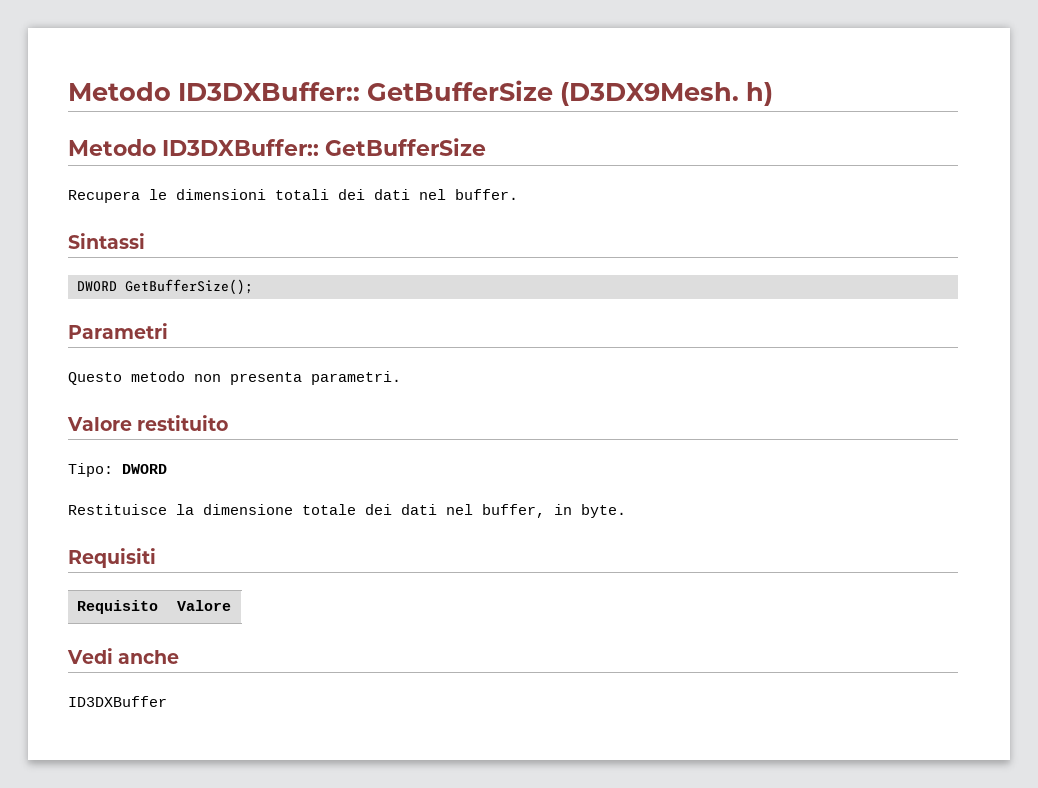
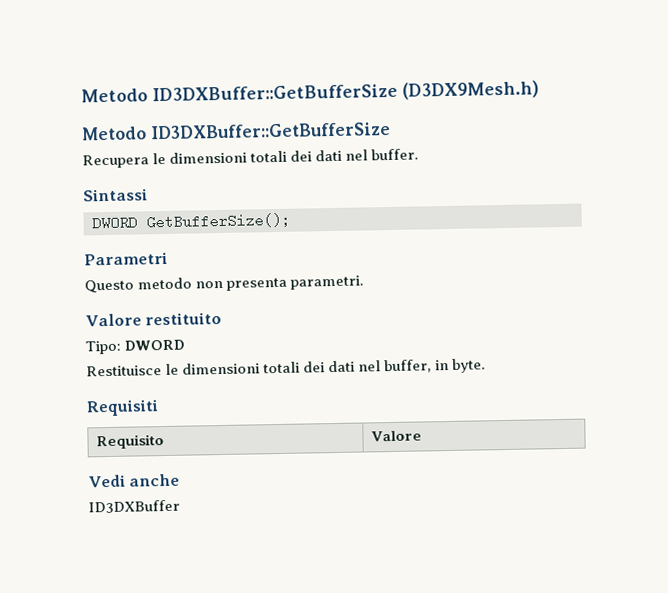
- Metodo ID3DXBuffer:: GetBufferSize (D3DX9Mesh. h)
- Metodo ID3DXBuffer:: GetBufferSize
+ Metodo ID3DXBuffer::GetBufferSize (D3DX9Mesh.h)
+ Metodo ID3DXBuffer::GetBufferSize
- Restituisce la dimensione totale dei dati nel buffer, in byte.
+ Restituisce le dimensioni totali dei dati nel buffer, in byte.

